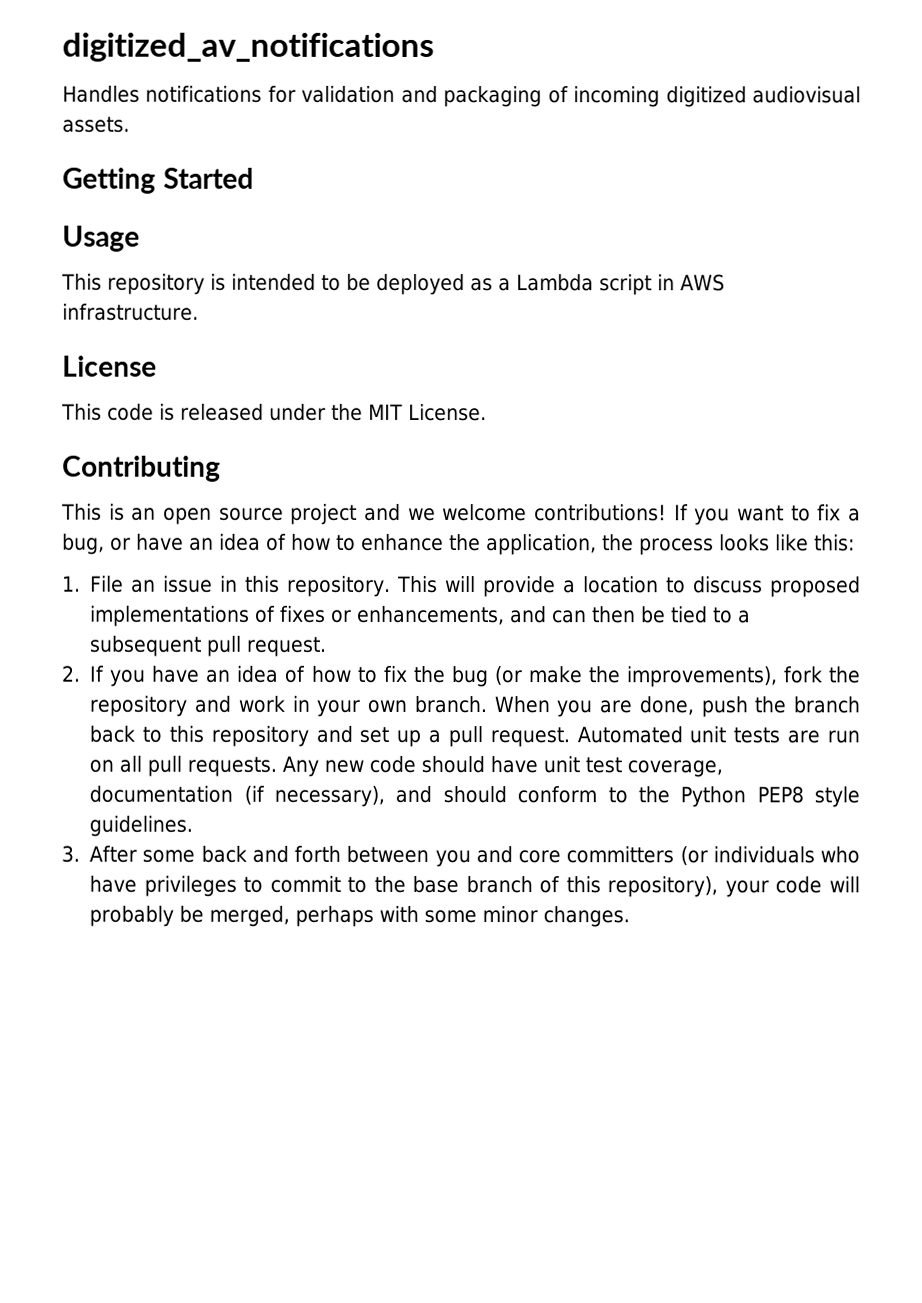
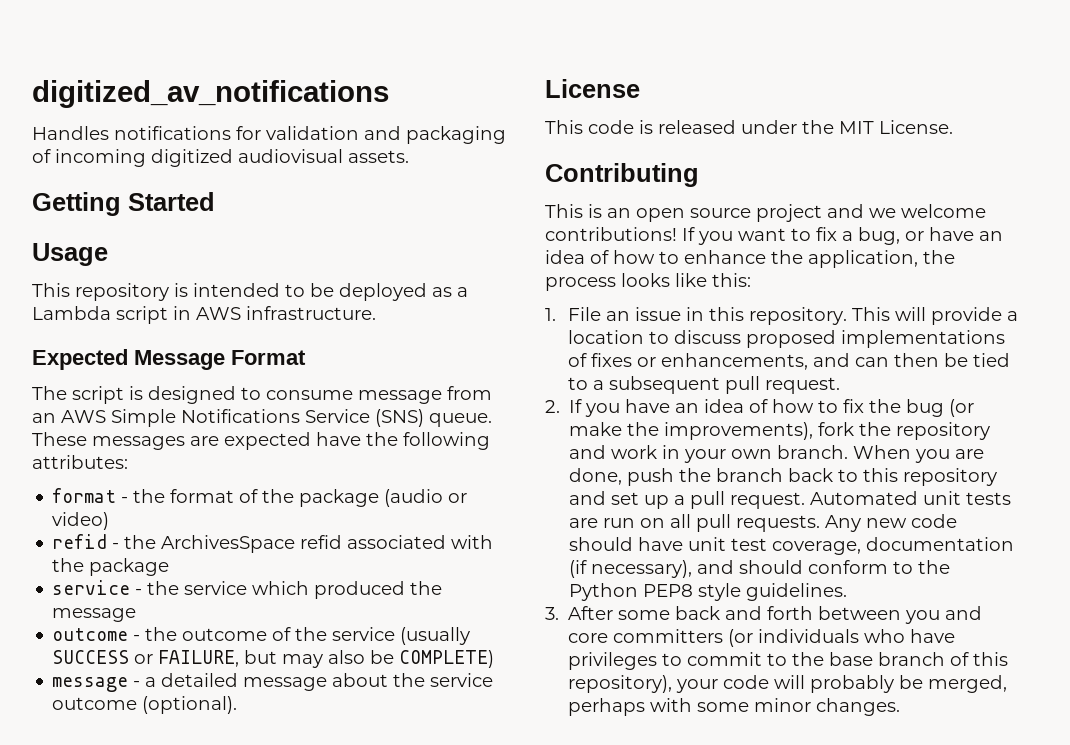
+ Expected Message Format
+ The script is designed to consume message from an AWS Simple Notifications Service (SNS) queue. These messages are expected have the following attributes:
+ format - the format of the package (audio or video)
+ refid - the ArchivesSpace refid associated with the package
+ service - the service which produced the message
+ outcome - the outcome of the service (usually SUCCESS or FAILURE, but may also be COMPLETE)
+ message - a detailed message about the service outcome (optional).

